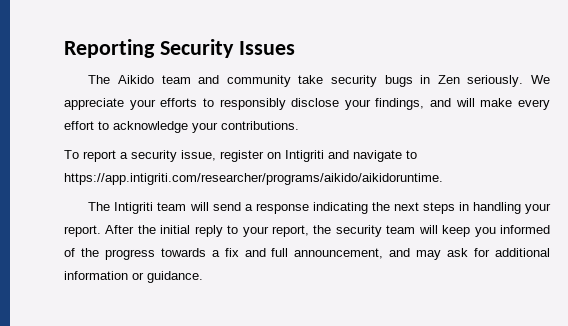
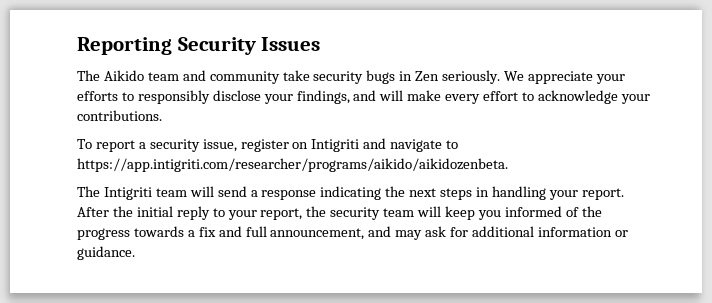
- To report a security issue, register on Intigriti and navigate to https://app.intigriti.com/researcher/programs/aikido/aikidoruntime.
+ To report a security issue, register on Intigriti and navigate to https://app.intigriti.com/researcher/programs/aikido/aikidozenbeta.

